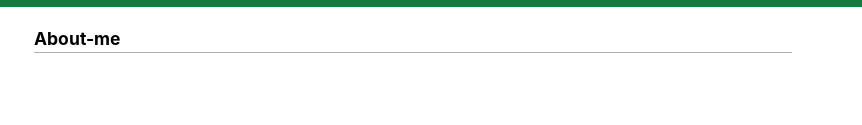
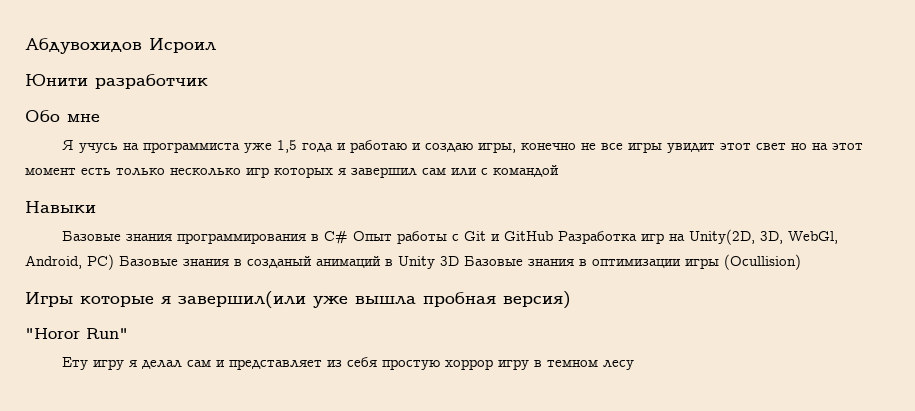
- About-me
+ Абдувохидов Исроил
+ Юнити разработчик
+ Обо мне
+ Я учусь на программиста уже 1,5 года и работаю и создаю игры, конечно не все игры увидит этот свет но на этот момент есть только несколько игр которых я завершил сам или с командой
+ Навыки
+ Базовые знания программирования в C# Опыт работы с Git и GitHub Разработка игр на Unity(2D, 3D, WebGl, Android, PC) Базовые знания в созданый анимаций в Unity 3D Базовые знания в оптимизации игры (Ocullision)
+ Игры которые я завершил(или уже вышла пробная версия)
+ "Horor Run"
+ Ету игру я делал сам и представляет из себя простую хоррор игру в темном лесу

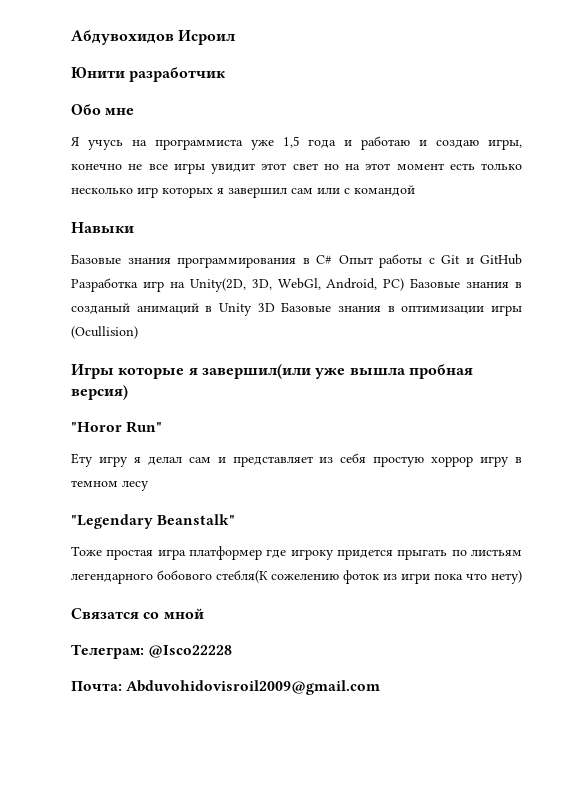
+ "Legendary Beanstalk"
+ Тоже простая игра платформер где игроку придется прыгать по листьям легендарного бобового стебля(К сожелению фоток из игри пока что нету)
+ Связатся со мной
+ Телеграм: @Isco22228
+ Почта: Abduvohidovisroil2009@gmail.com

